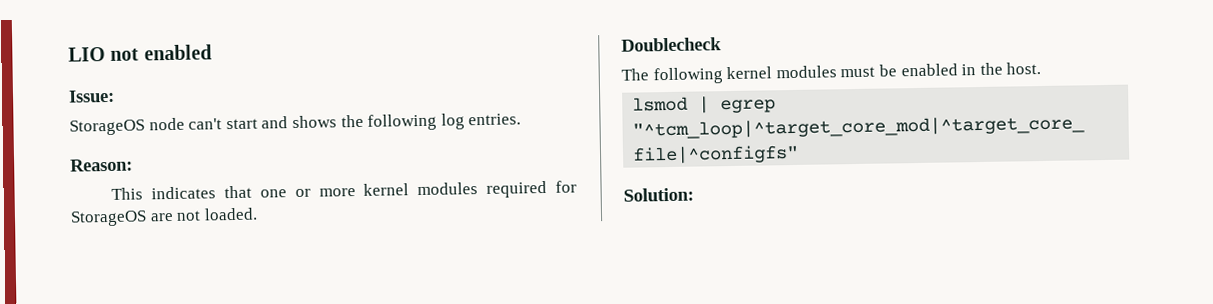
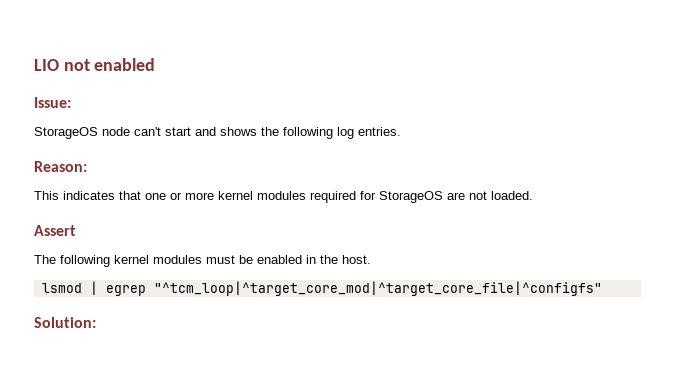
- Doublecheck
+ Assert

